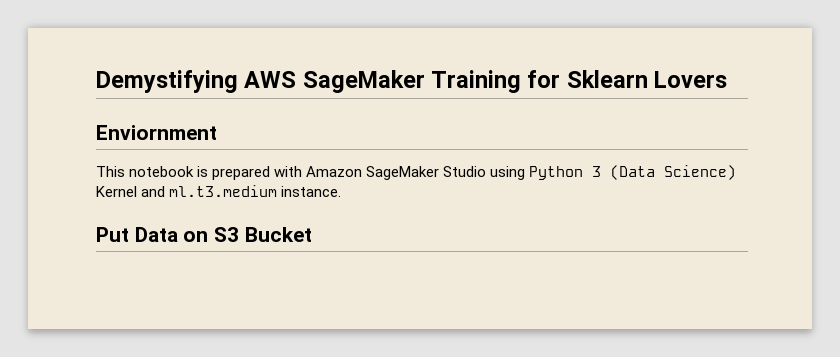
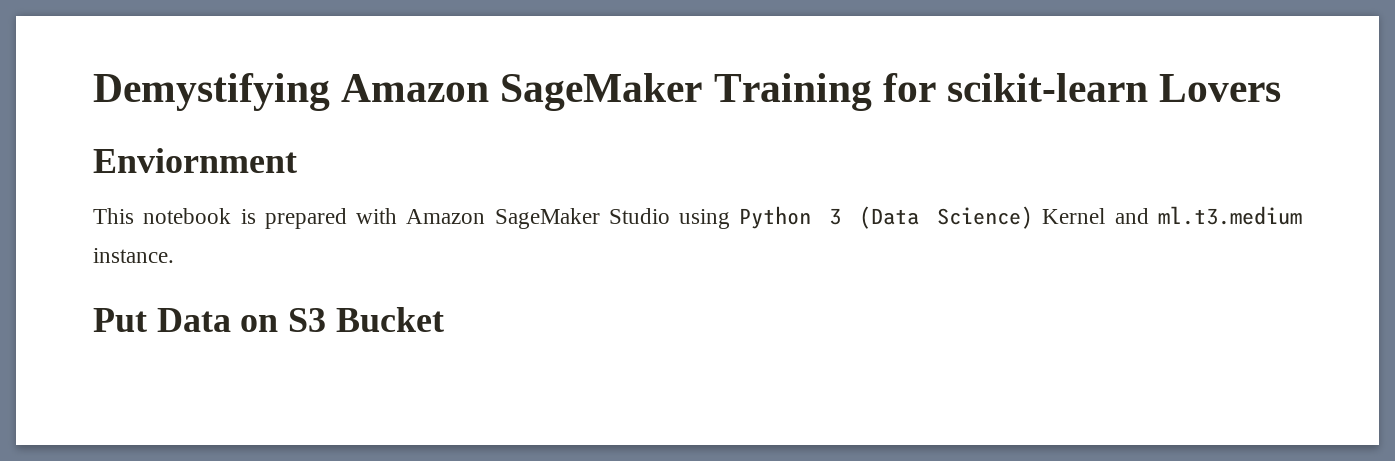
- Demystifying AWS SageMaker Training for Sklearn Lovers
+ Demystifying Amazon SageMaker Training for scikit-learn Lovers

